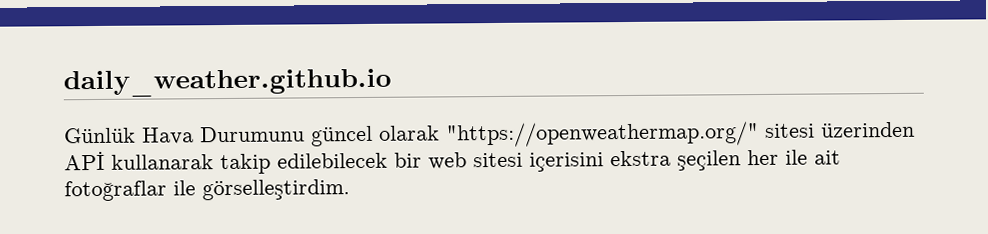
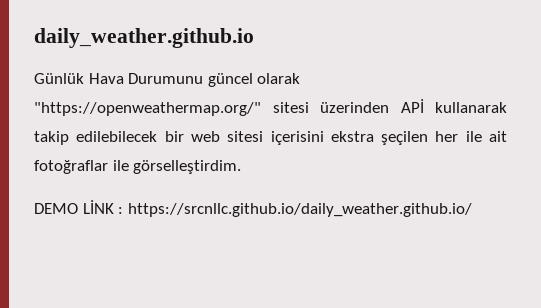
+ DEMO LİNK : https://srcnllc.github.io/daily_weather.github.io/

